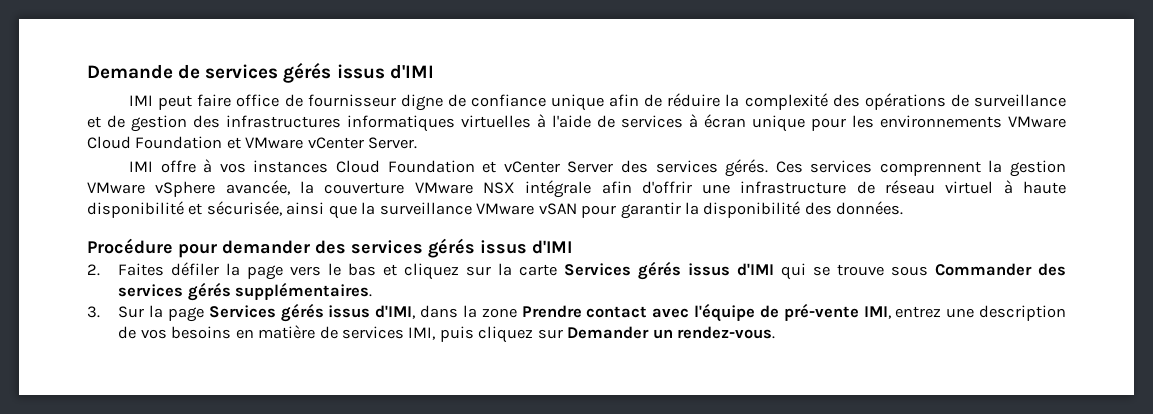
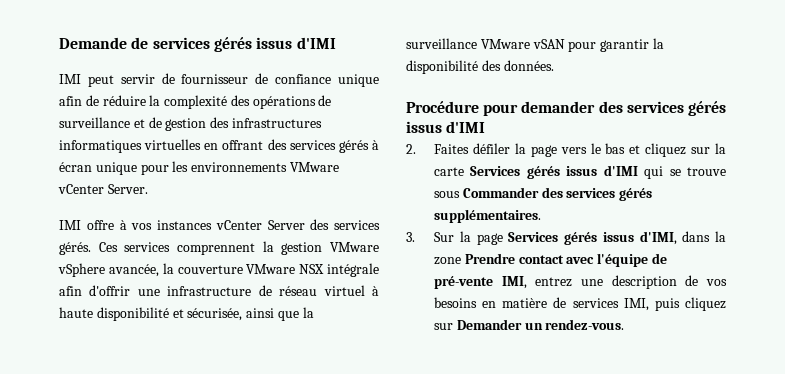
- IMI peut faire office de fournisseur digne de confiance unique afin de réduire la complexité des opérations de surveillance et de gestion des infrastructures informatiques virtuelles à l'aide de services à écran unique pour les environnements VMware Cloud Foundation et VMware vCenter Server.
+ IMI peut servir de fournisseur de confiance unique afin de réduire la complexité des opérations de surveillance et de gestion des infrastructures informatiques virtuelles en offrant des services gérés à écran unique pour les environnements VMware vCenter Server.
- IMI offre à vos instances Cloud Foundation et vCenter Server des services gérés.
+ IMI offre à vos instances vCenter Server des services gérés.

